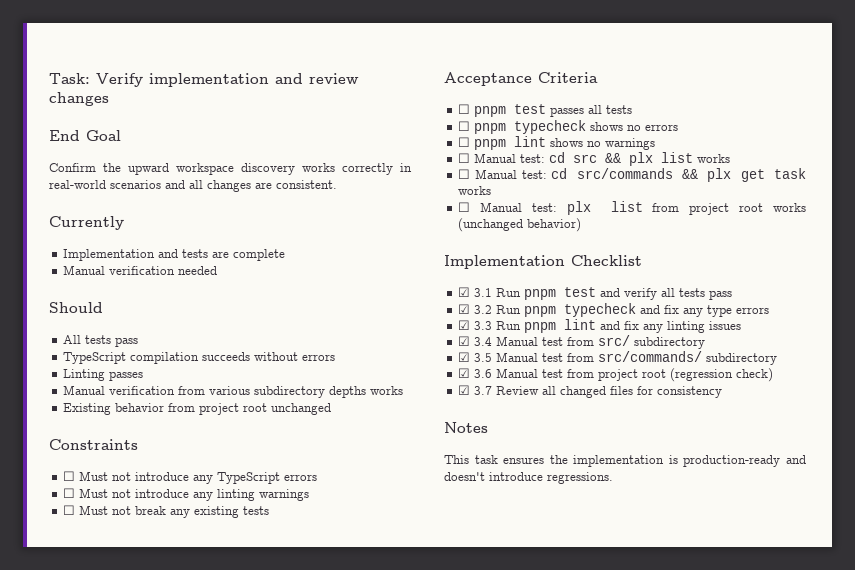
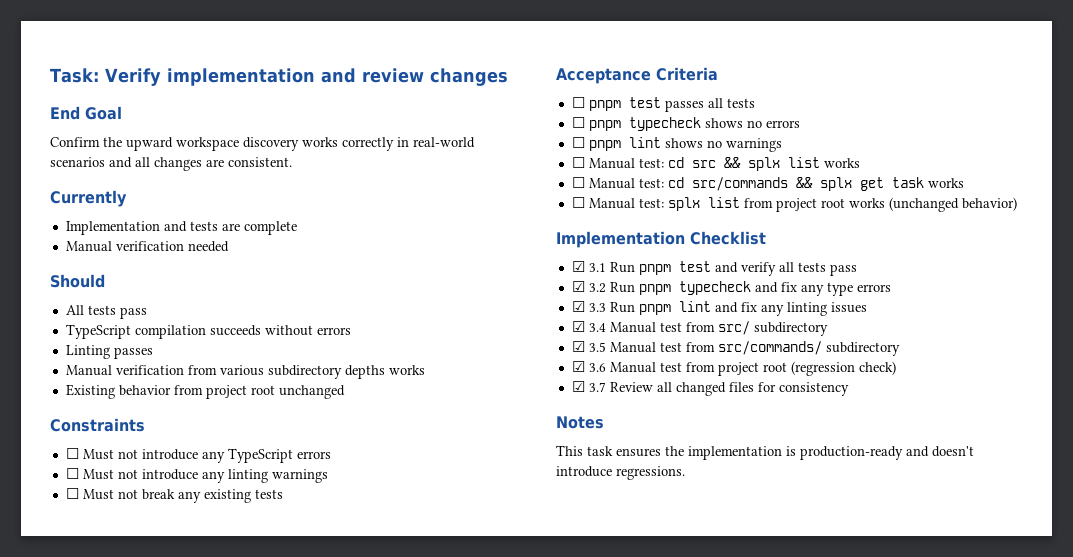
- ☐ Manual test: cd src && plx list works
+ ☐ Manual test: cd src && splx list works
- ☐ Manual test: cd src/commands && plx get task works
+ ☐ Manual test: cd src/commands && splx get task works
- ☐ Manual test: plx list from project root works (unchanged behavior)
+ ☐ Manual test: splx list from project root works (unchanged behavior)

